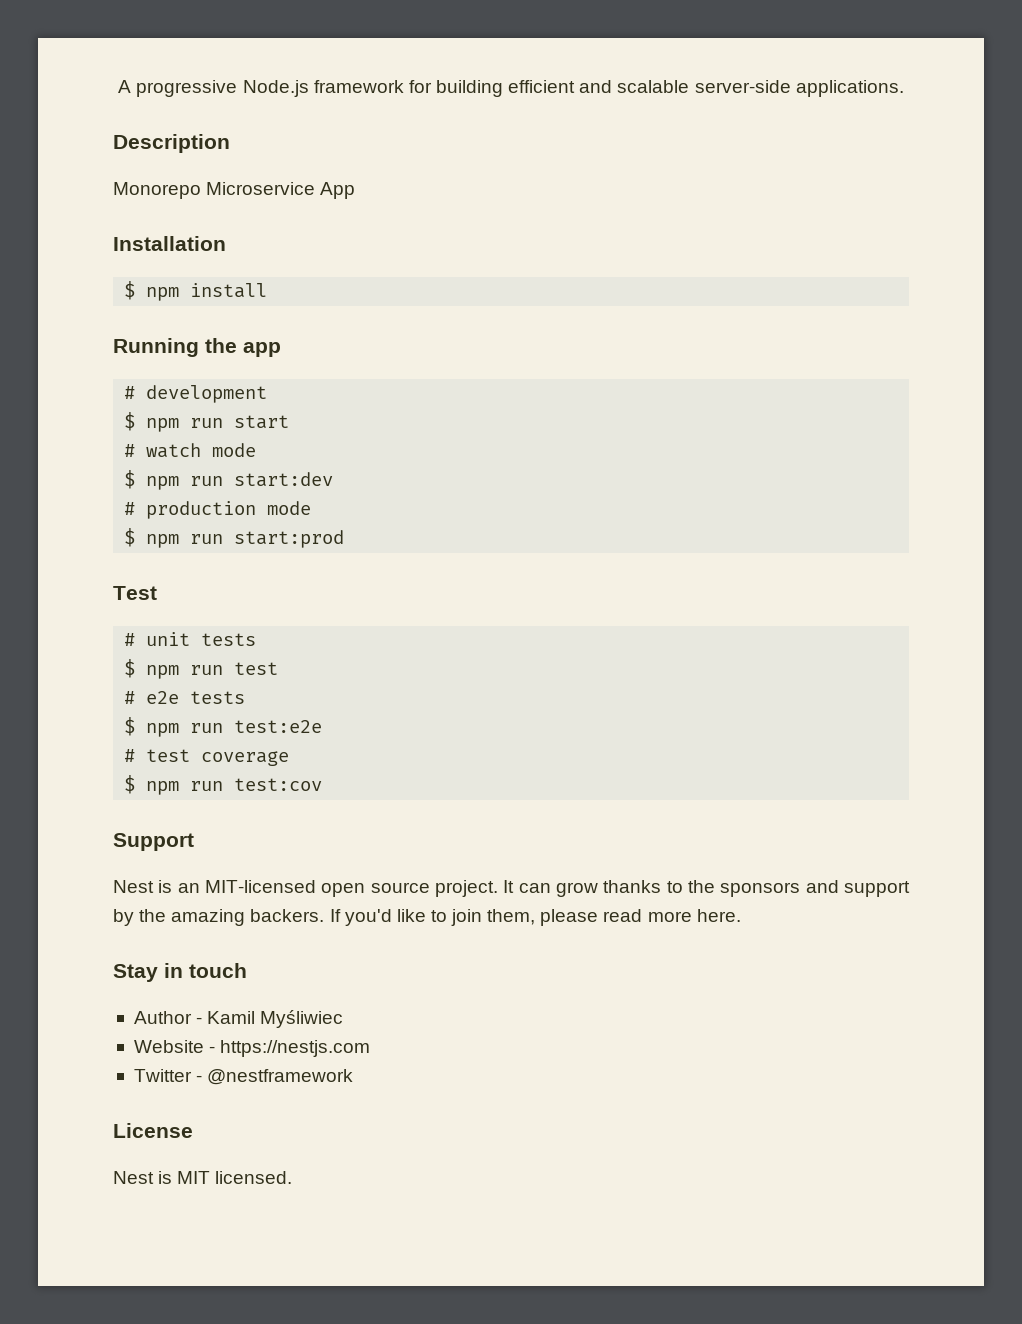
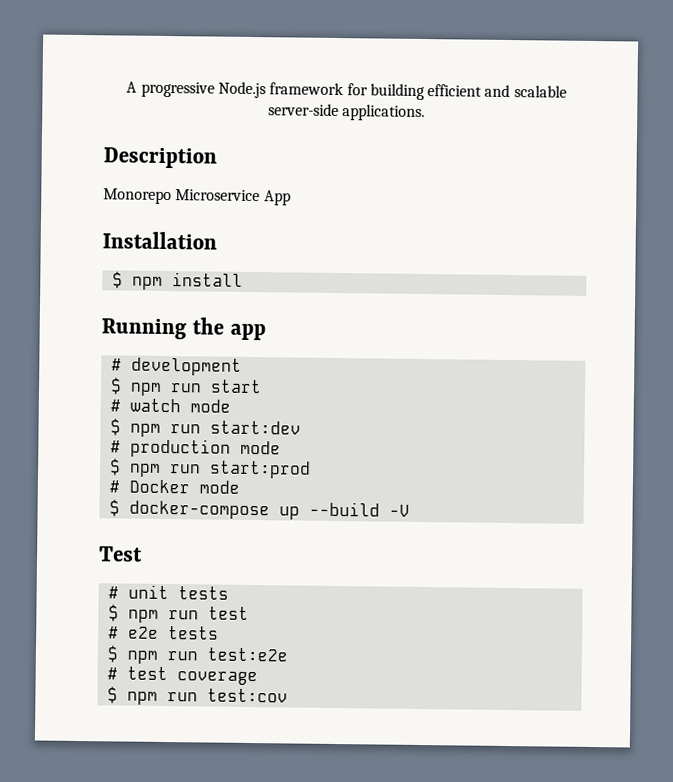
+ # Docker mode
+ $ docker-compose up --build -V
- Support
- Nest is an MIT-licensed open source project. It can grow thanks to the sponsors and support by the amazing backers. If you'd like to join them, please read more here.
- Stay in touch
- Author - Kamil Myśliwiec
- Website - https://nestjs.com
- Twitter - @nestframework
- License
- Nest is MIT licensed.

